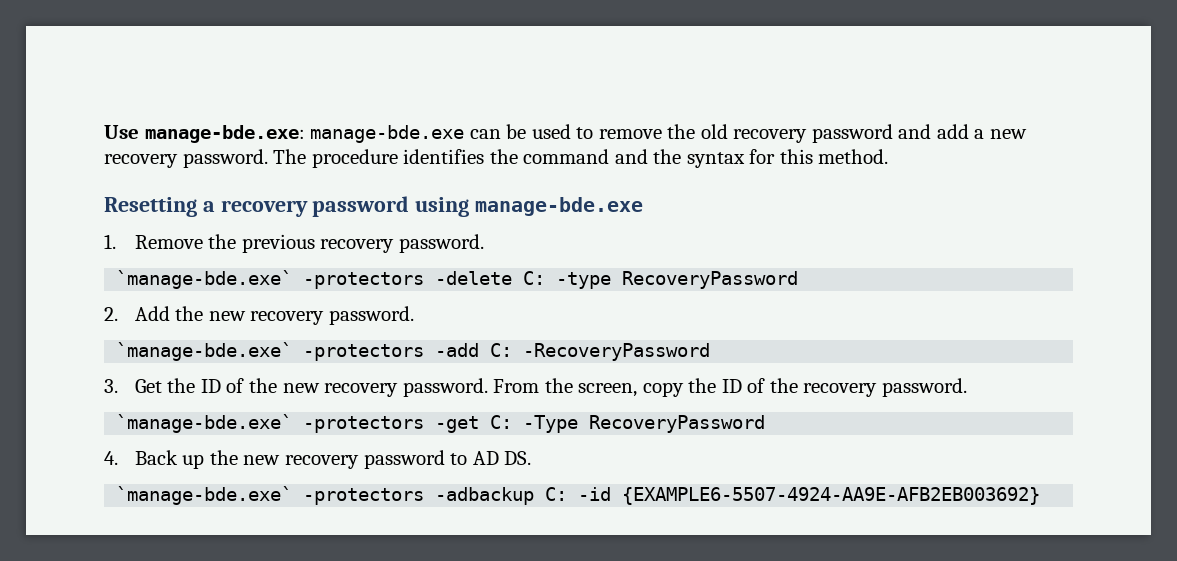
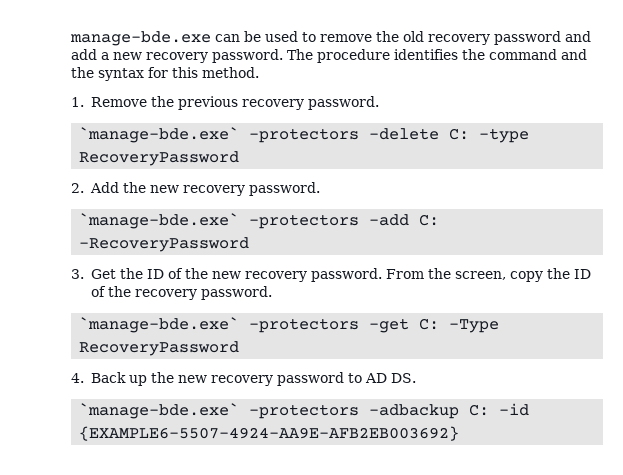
- Use manage-bde.exe: manage-bde.exe can be used to remove the old recovery password and add a new recovery password.
+ manage-bde.exe can be used to remove the old recovery password and add a new recovery password.
- Resetting a recovery password using manage-bde.exe

